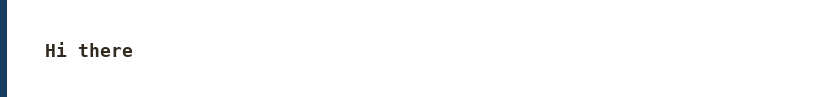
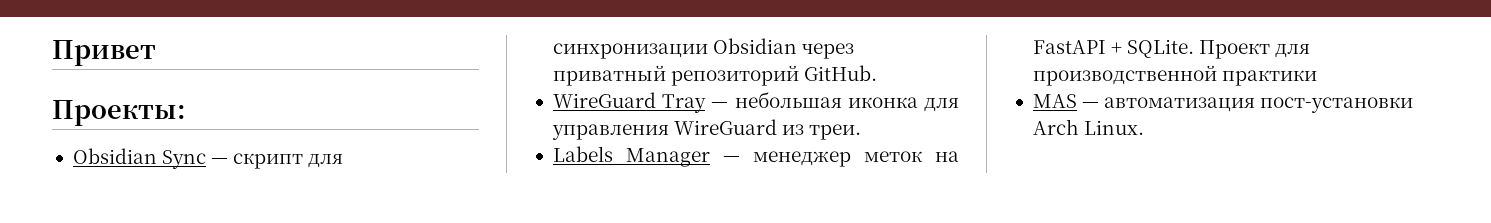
- Hi there
+ Привет
+ Проекты:
+ Obsidian Sync — скрипт для синхронизации Obsidian через приватный репозиторий GitHub.
+ WireGuard Tray — небольшая иконка для управления WireGuard из треи.
+ Labels Manager — менеджер меток на FastAPI + SQLite. Проект для производственной практики
+ MAS — автоматизация пост-установки Arch Linux.

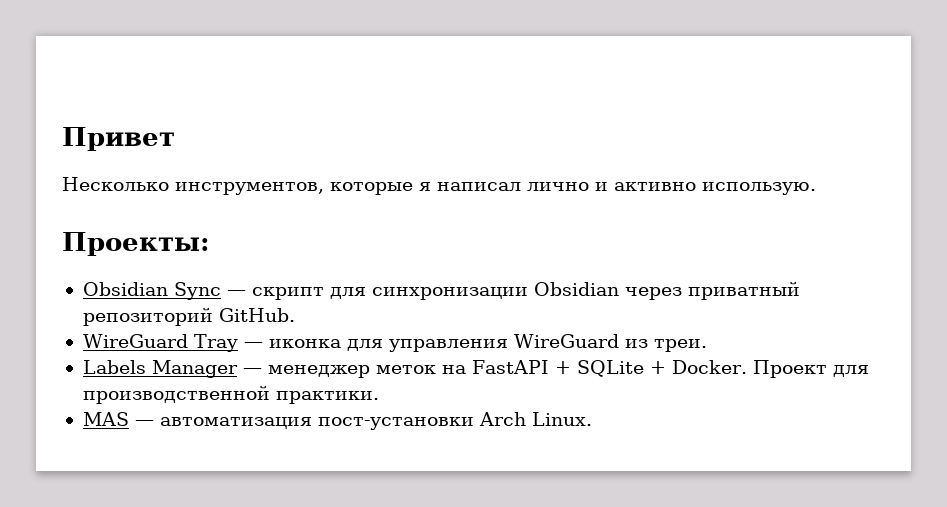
+ Несколько инструментов, которые я написал лично и активно использую.
- WireGuard Tray — небольшая иконка для управления WireGuard из треи.
+ WireGuard Tray — иконка для управления WireGuard из треи.
- Labels Manager — менеджер меток на FastAPI + SQLite.
+ Labels Manager — менеджер меток на FastAPI + SQLite + Docker.
- Проект для производственной практики
+ Проект для производственной практики.

